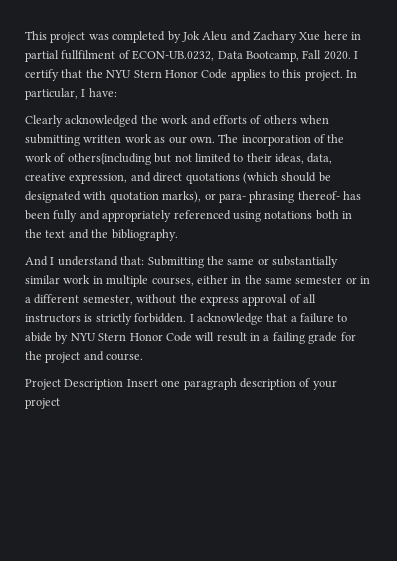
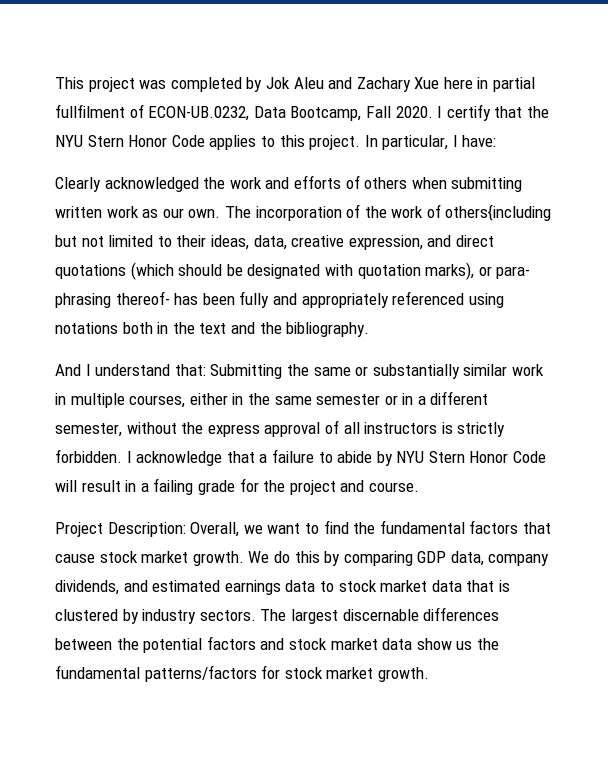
- Project Description Insert one paragraph description of your project
+ Project Description: Overall, we want to find the fundamental factors that cause stock market growth. We do this by comparing GDP data, company dividends, and estimated earnings data to stock market data that is clustered by industry sectors. The largest discernable differences between the potential factors and stock market data show us the fundamental patterns/factors for stock market growth.

